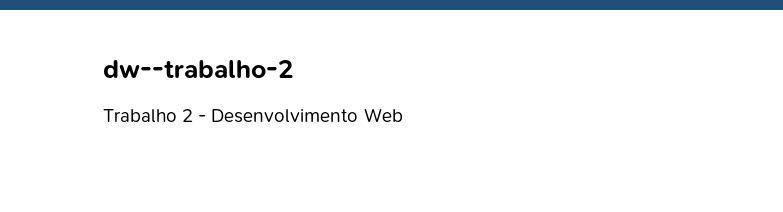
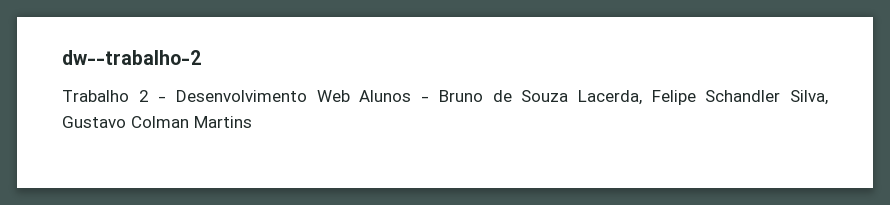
- Trabalho 2 - Desenvolvimento Web
+ Trabalho 2 - Desenvolvimento Web Alunos - Bruno de Souza Lacerda, Felipe Schandler Silva, Gustavo Colman Martins

